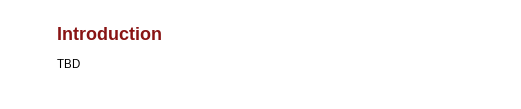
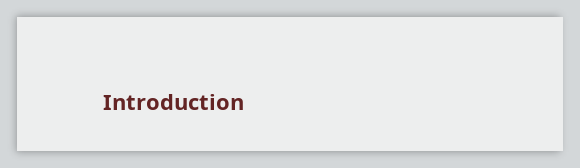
- TBD

